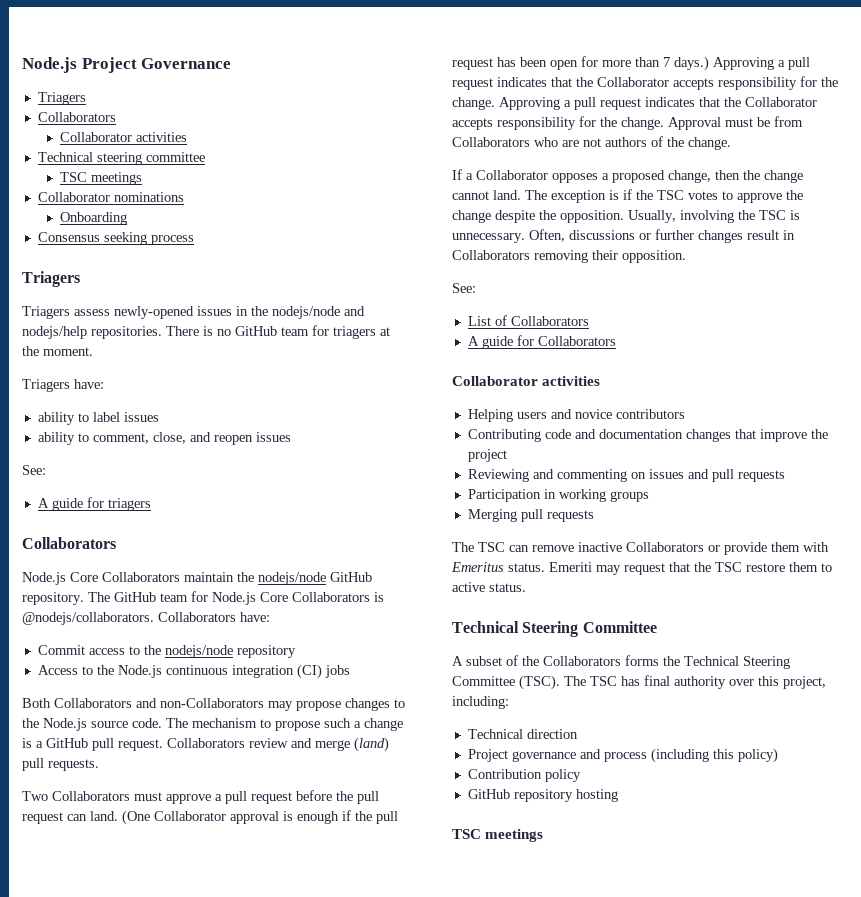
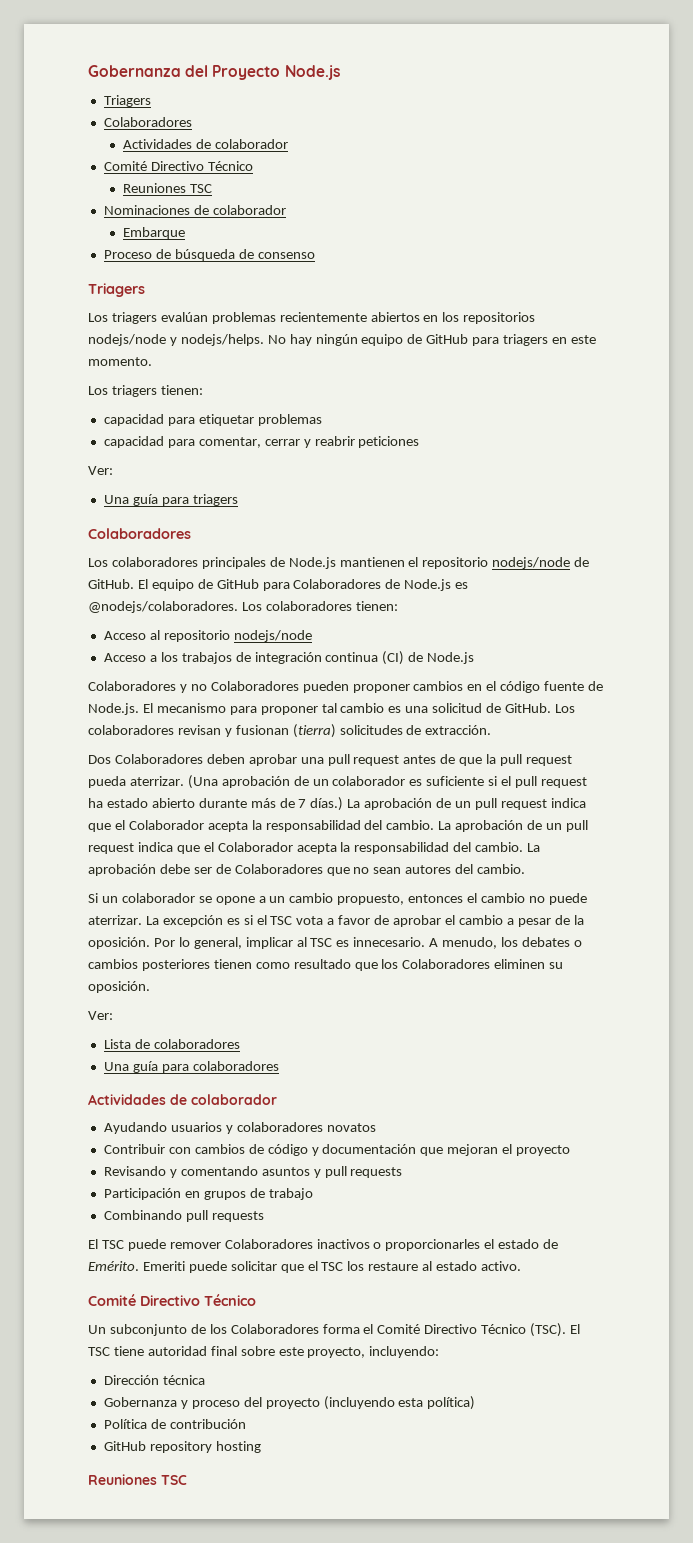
- Node.js Project Governance
+ Gobernanza del Proyecto Node.js
  Triagers
- Collaborators
- Collaborator activities
- Technical steering committee
- TSC meetings
- Collaborator nominations
- Onboarding
- Consensus seeking process
+ Colaboradores
+ Actividades de colaborador
+ Comité Directivo Técnico
+ Reuniones TSC
+ Nominaciones de colaborador
+ Embarque
+ Proceso de búsqueda de consenso
  Triagers
- Triagers assess newly-opened issues in the nodejs/node and nodejs/help repositories. There is no GitHub team for triagers at the moment.
- Triagers have:
- ability to label issues
- ability to comment, close, and reopen issues
- See:
- A guide for triagers
- Collaborators
- Node.js Core Collaborators maintain the nodejs/node GitHub repository. The GitHub team for Node.js Core Collaborators is @nodejs/collaborators. Collaborators have:
- Commit access to the nodejs/node repository
- Access to the Node.js continuous integration (CI) jobs
- Both Collaborators and non-Collaborators may propose changes to the Node.js source code. The mechanism to propose such a change is a GitHub pull request. Collaborators review and merge (land) pull requests.
- Two Collaborators must approve a pull request before the pull request can land. (One Collaborator approval is enough if the pull request has been open for more than 7 days.) Approving a pull request indicates that the Collaborator accepts responsibility for the change. Approving a pull request indicates that the Collaborator accepts responsibility for the change. Approval must be from Collaborators who are not authors of the change.
- If a Collaborator opposes a proposed change, then the change cannot land. The exception is if the TSC votes to approve the change despite the opposition. Usually, involving the TSC is unnecessary. Often, discussions or further changes result in Collaborators removing their opposition.
- See:
- List of Collaborators
- A guide for Collaborators
- Collaborator activities
- Helping users and novice contributors
- Contributing code and documentation changes that improve the project
- Reviewing and commenting on issues and pull requests
- Participation in working groups
- Merging pull requests
- The TSC can remove inactive Collaborators or provide them with Emeritus status. Emeriti may request that the TSC restore them to active status.
- Technical Steering Committee
- A subset of the Collaborators forms the Technical Steering Committee (TSC). The TSC has final authority over this project, including:
- Technical direction
- Project governance and process (including this policy)
- Contribution policy
+ Los triagers evalúan problemas recientemente abiertos en los repositorios nodejs/node y nodejs/helps. No hay ningún equipo de GitHub para triagers en este momento.
+ Los triagers tienen:
+ capacidad para etiquetar problemas
+ capacidad para comentar, cerrar y reabrir peticiones
+ Ver:
+ Una guía para triagers
+ Colaboradores
+ Los colaboradores principales de Node.js mantienen el repositorio nodejs/node de GitHub. El equipo de GitHub para Colaboradores de Node.js es @nodejs/colaboradores. Los colaboradores tienen:
+ Acceso al repositorio nodejs/node
+ Acceso a los trabajos de integración continua (CI) de Node.js
+ Colaboradores y no Colaboradores pueden proponer cambios en el código fuente de Node.js. El mecanismo para proponer tal cambio es una solicitud de GitHub. Los colaboradores revisan y fusionan (tierra) solicitudes de extracción.
+ Dos Colaboradores deben aprobar una pull request antes de que la pull request pueda aterrizar. (Una aprobación de un colaborador es suficiente si el pull request ha estado abierto durante más de 7 días.) La aprobación de un pull request indica que el Colaborador acepta la responsabilidad del cambio. La aprobación de un pull request indica que el Colaborador acepta la responsabilidad del cambio. La aprobación debe ser de Colaboradores que no sean autores del cambio.
+ Si un colaborador se opone a un cambio propuesto, entonces el cambio no puede aterrizar. La excepción es si el TSC vota a favor de aprobar el cambio a pesar de la oposición. Por lo general, implicar al TSC es innecesario. A menudo, los debates o cambios posteriores tienen como resultado que los Colaboradores eliminen su oposición.
+ Ver:
+ Lista de colaboradores
+ Una guía para colaboradores
+ Actividades de colaborador
+ Ayudando usuarios y colaboradores novatos
+ Contribuir con cambios de código y documentación que mejoran el proyecto
+ Revisando y comentando asuntos y pull requests
+ Participación en grupos de trabajo
+ Combinando pull requests
+ El TSC puede remover Colaboradores inactivos o proporcionarles el estado de Emérito. Emeriti puede solicitar que el TSC los restaure al estado activo.
+ Comité Directivo Técnico
+ Un subconjunto de los Colaboradores forma el Comité Directivo Técnico (TSC). El TSC tiene autoridad final sobre este proyecto, incluyendo:
+ Dirección técnica
+ Gobernanza y proceso del proyecto (incluyendo esta política)
+ Política de contribución
  GitHub repository hosting
- TSC meetings
+ Reuniones TSC

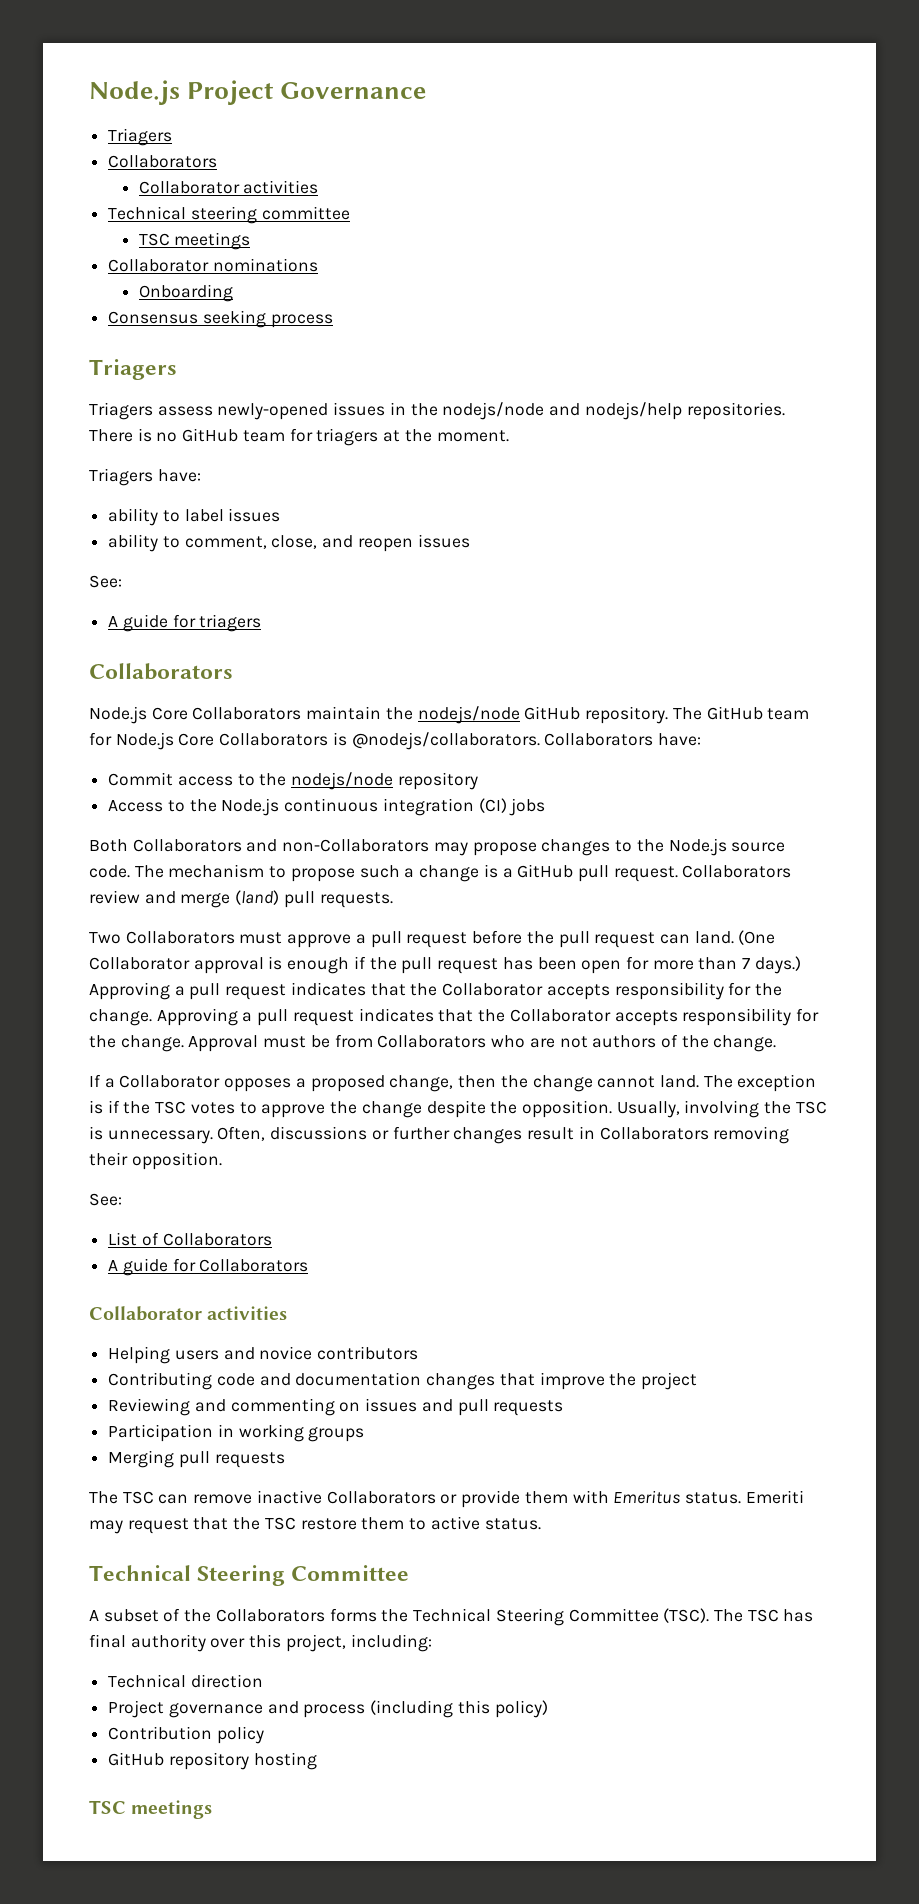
- Gobernanza del Proyecto Node.js
+ Node.js Project Governance
  Triagers
- Colaboradores
- Actividades de colaborador
- Comité Directivo Técnico
- Reuniones TSC
- Nominaciones de colaborador
- Embarque
- Proceso de búsqueda de consenso
+ Collaborators
+ Collaborator activities
+ Technical steering committee
+ TSC meetings
+ Collaborator nominations
+ Onboarding
+ Consensus seeking process
  Triagers
- Los triagers evalúan problemas recientemente abiertos en los repositorios nodejs/node y nodejs/helps. No hay ningún equipo de GitHub para triagers en este momento.
- Los triagers tienen:
- capacidad para etiquetar problemas
- capacidad para comentar, cerrar y reabrir peticiones
- Ver:
- Una guía para triagers
- Colaboradores
- Los colaboradores principales de Node.js mantienen el repositorio nodejs/node de GitHub. El equipo de GitHub para Colaboradores de Node.js es @nodejs/colaboradores. Los colaboradores tienen:
- Acceso al repositorio nodejs/node
- Acceso a los trabajos de integración continua (CI) de Node.js
- Colaboradores y no Colaboradores pueden proponer cambios en el código fuente de Node.js. El mecanismo para proponer tal cambio es una solicitud de GitHub. Los colaboradores revisan y fusionan (tierra) solicitudes de extracción.
- Dos Colaboradores deben aprobar una pull request antes de que la pull request pueda aterrizar. (Una aprobación de un colaborador es suficiente si el pull request ha estado abierto durante más de 7 días.) La aprobación de un pull request indica que el Colaborador acepta la responsabilidad del cambio. La aprobación de un pull request indica que el Colaborador acepta la responsabilidad del cambio. La aprobación debe ser de Colaboradores que no sean autores del cambio.
- Si un colaborador se opone a un cambio propuesto, entonces el cambio no puede aterrizar. La excepción es si el TSC vota a favor de aprobar el cambio a pesar de la oposición. Por lo general, implicar al TSC es innecesario. A menudo, los debates o cambios posteriores tienen como resultado que los Colaboradores eliminen su oposición.
- Ver:
- Lista de colaboradores
- Una guía para colaboradores
- Actividades de colaborador
- Ayudando usuarios y colaboradores novatos
- Contribuir con cambios de código y documentación que mejoran el proyecto
- Revisando y comentando asuntos y pull requests
- Participación en grupos de trabajo
- Combinando pull requests
- El TSC puede remover Colaboradores inactivos o proporcionarles el estado de Emérito. Emeriti puede solicitar que el TSC los restaure al estado activo.
- Comité Directivo Técnico
- Un subconjunto de los Colaboradores forma el Comité Directivo Técnico (TSC). El TSC tiene autoridad final sobre este proyecto, incluyendo:
- Dirección técnica
- Gobernanza y proceso del proyecto (incluyendo esta política)
- Política de contribución
+ Triagers assess newly-opened issues in the nodejs/node and nodejs/help repositories. There is no GitHub team for triagers at the moment.
+ Triagers have:
+ ability to label issues
+ ability to comment, close, and reopen issues
+ See:
+ A guide for triagers
+ Collaborators
+ Node.js Core Collaborators maintain the nodejs/node GitHub repository. The GitHub team for Node.js Core Collaborators is @nodejs/collaborators. Collaborators have:
+ Commit access to the nodejs/node repository
+ Access to the Node.js continuous integration (CI) jobs
+ Both Collaborators and non-Collaborators may propose changes to the Node.js source code. The mechanism to propose such a change is a GitHub pull request. Collaborators review and merge (land) pull requests.
+ Two Collaborators must approve a pull request before the pull request can land. (One Collaborator approval is enough if the pull request has been open for more than 7 days.) Approving a pull request indicates that the Collaborator accepts responsibility for the change. Approving a pull request indicates that the Collaborator accepts responsibility for the change. Approval must be from Collaborators who are not authors of the change.
+ If a Collaborator opposes a proposed change, then the change cannot land. The exception is if the TSC votes to approve the change despite the opposition. Usually, involving the TSC is unnecessary. Often, discussions or further changes result in Collaborators removing their opposition.
+ See:
+ List of Collaborators
+ A guide for Collaborators
+ Collaborator activities
+ Helping users and novice contributors
+ Contributing code and documentation changes that improve the project
+ Reviewing and commenting on issues and pull requests
+ Participation in working groups
+ Merging pull requests
+ The TSC can remove inactive Collaborators or provide them with Emeritus status. Emeriti may request that the TSC restore them to active status.
+ Technical Steering Committee
+ A subset of the Collaborators forms the Technical Steering Committee (TSC). The TSC has final authority over this project, including:
+ Technical direction
+ Project governance and process (including this policy)
+ Contribution policy
  GitHub repository hosting
- Reuniones TSC
+ TSC meetings

